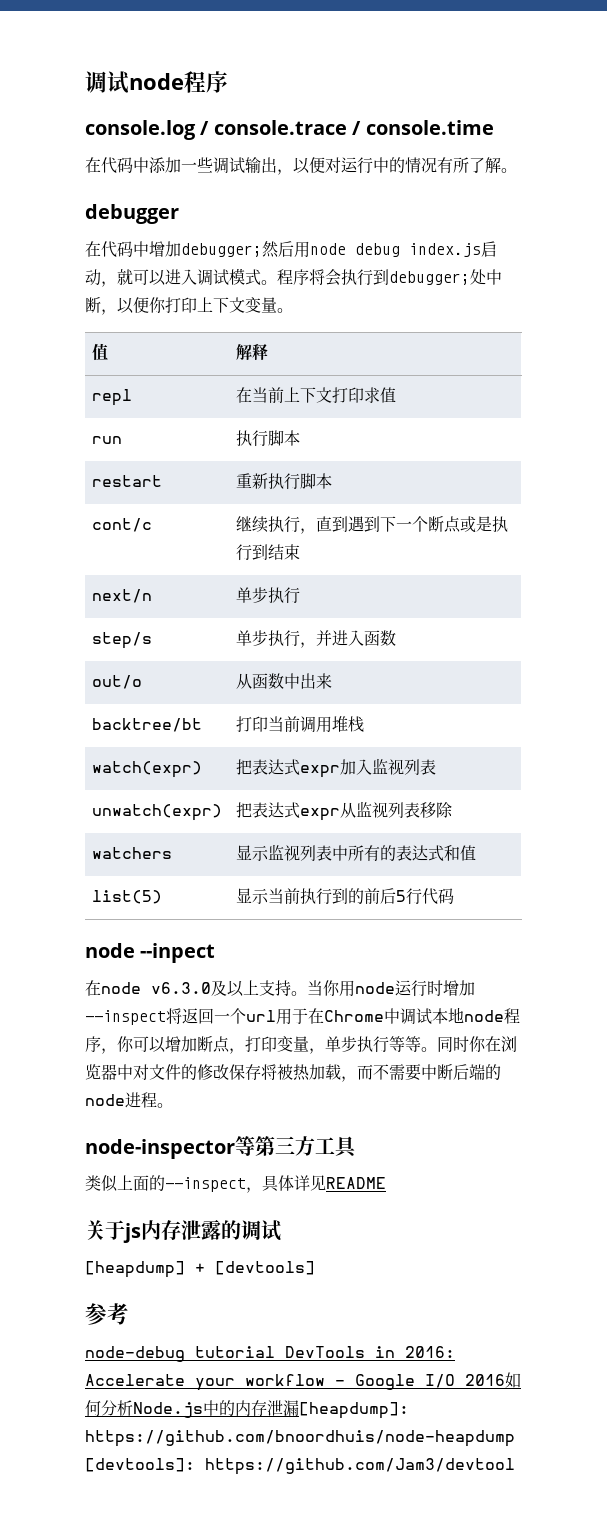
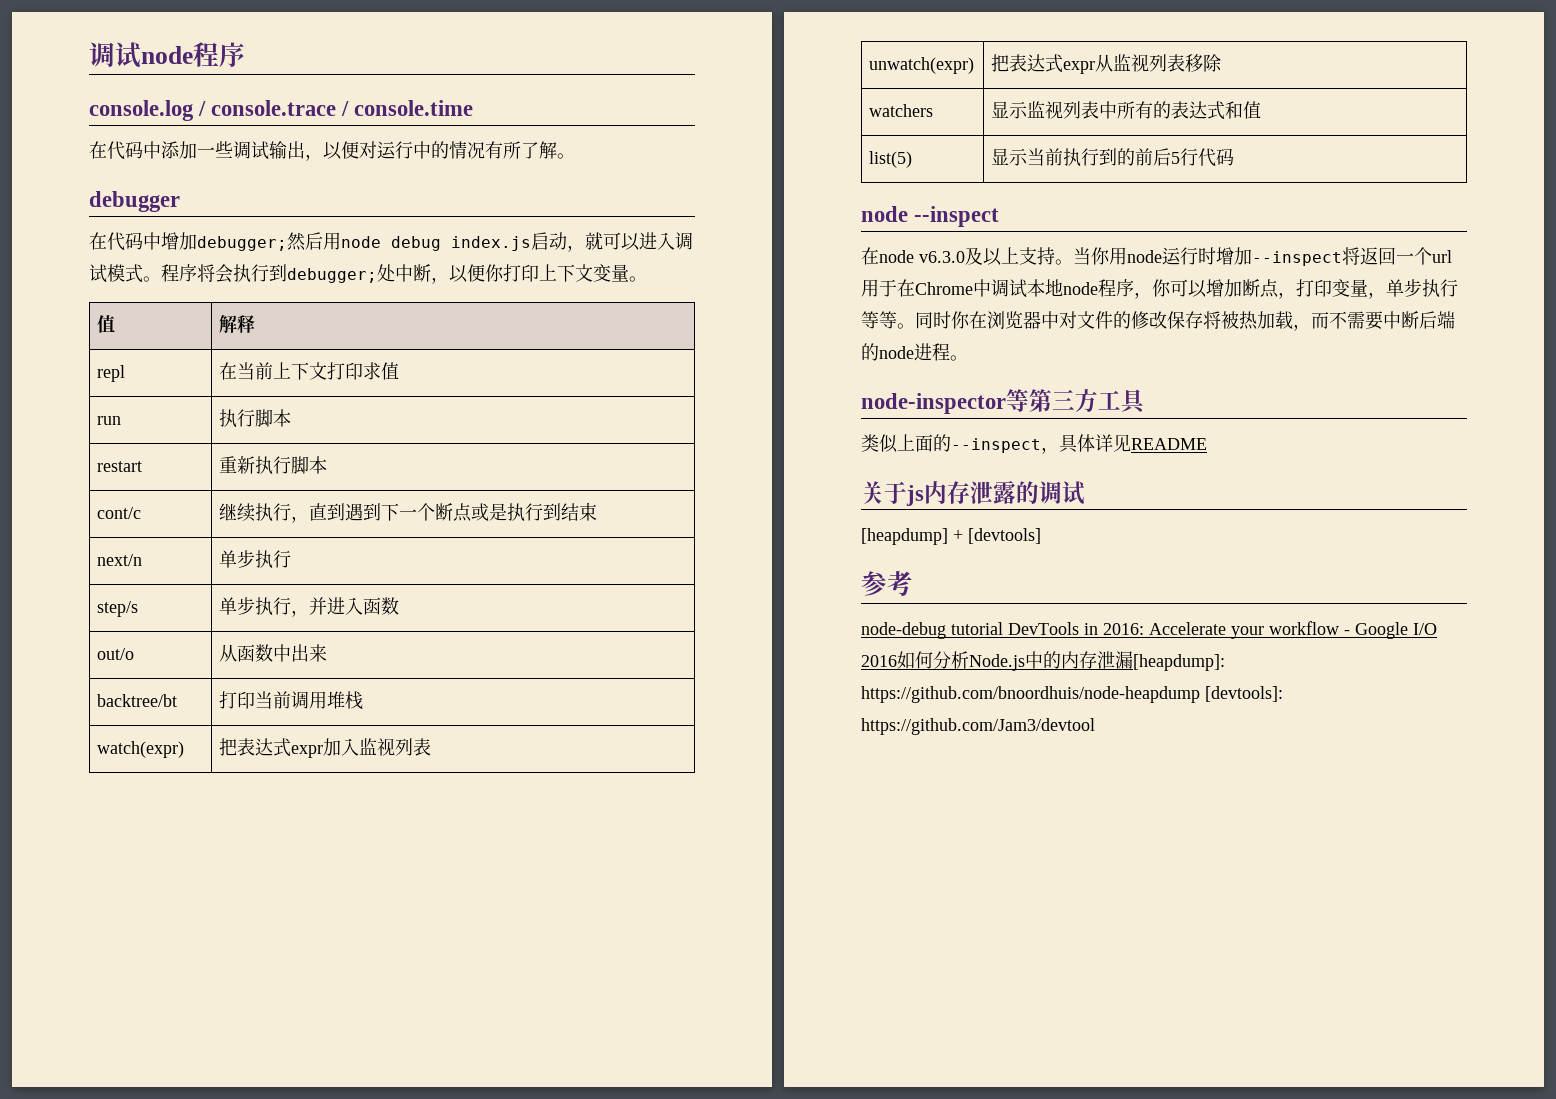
- node --inpect
+ node --inspect

